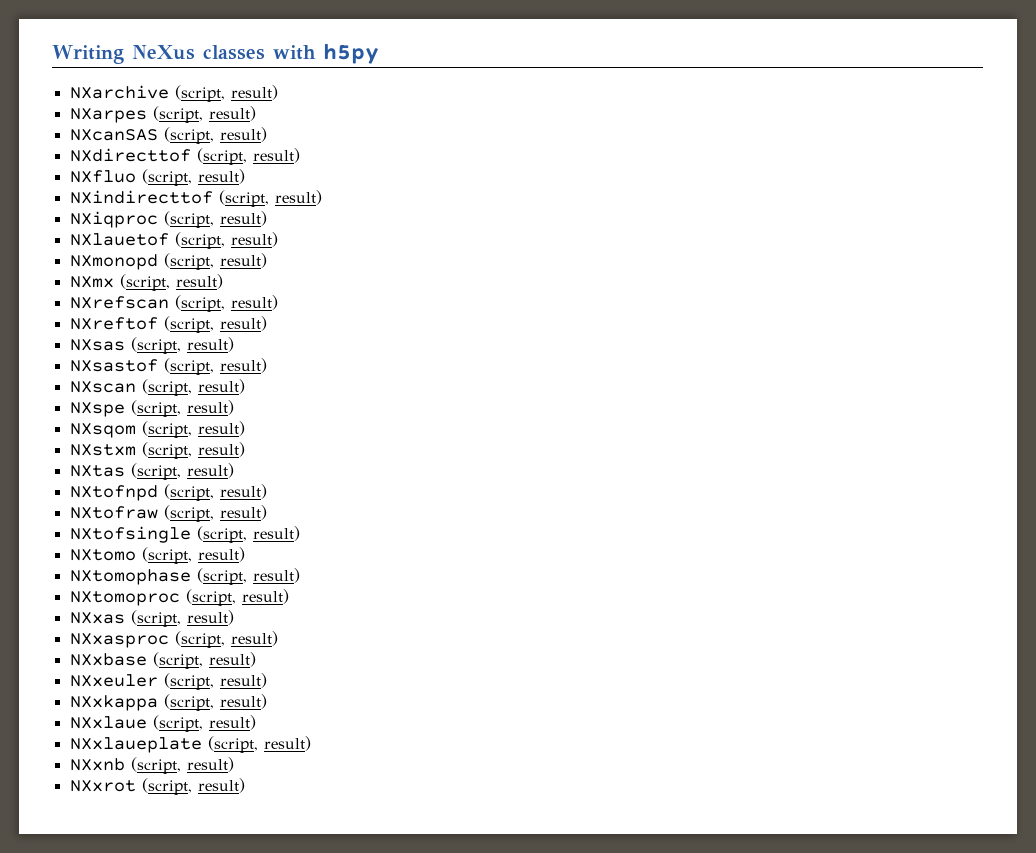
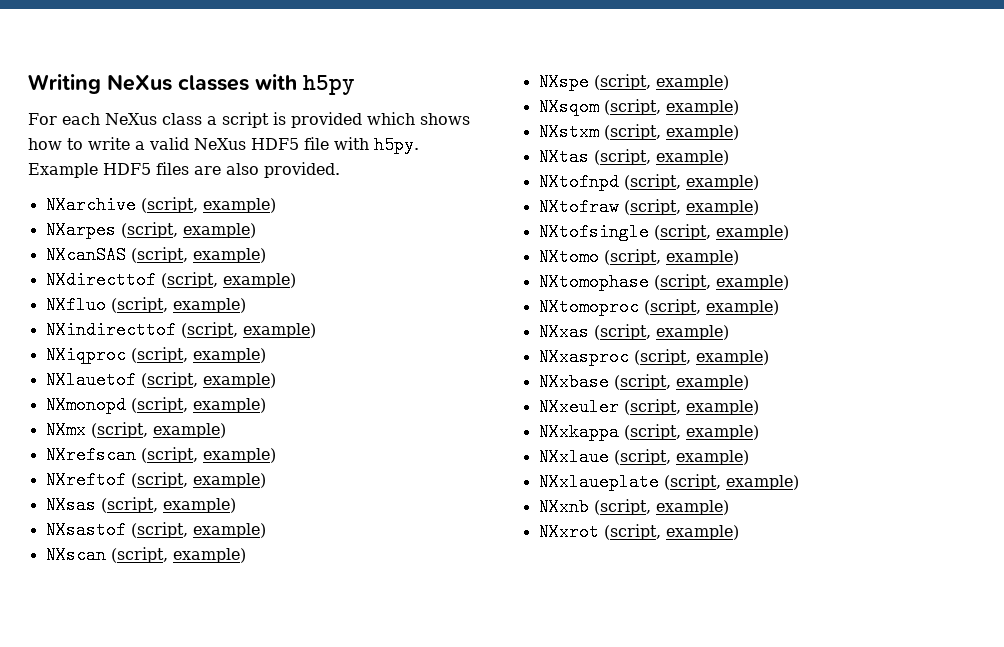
+ For each NeXus class a script is provided which shows how to write a valid NeXus HDF5 file with h5py. Example HDF5 files are also provided.
- NXarchive (script, result)
+ NXarchive (script, example)
- NXarpes (script, result)
+ NXarpes (script, example)
- NXcanSAS (script, result)
+ NXcanSAS (script, example)
- NXdirecttof (script, result)
+ NXdirecttof (script, example)
- NXfluo (script, result)
+ NXfluo (script, example)
- NXindirecttof (script, result)
+ NXindirecttof (script, example)
- NXiqproc (script, result)
+ NXiqproc (script, example)
- NXlauetof (script, result)
+ NXlauetof (script, example)
- NXmonopd (script, result)
+ NXmonopd (script, example)
- NXmx (script, result)
+ NXmx (script, example)
- NXrefscan (script, result)
+ NXrefscan (script, example)
- NXreftof (script, result)
+ NXreftof (script, example)
- NXsas (script, result)
+ NXsas (script, example)
- NXsastof (script, result)
+ NXsastof (script, example)
- NXscan (script, result)
+ NXscan (script, example)
- NXspe (script, result)
+ NXspe (script, example)
- NXsqom (script, result)
+ NXsqom (script, example)
- NXstxm (script, result)
+ NXstxm (script, example)
- NXtas (script, result)
+ NXtas (script, example)
- NXtofnpd (script, result)
+ NXtofnpd (script, example)
- NXtofraw (script, result)
+ NXtofraw (script, example)
- NXtofsingle (script, result)
+ NXtofsingle (script, example)
- NXtomo (script, result)
+ NXtomo (script, example)
- NXtomophase (script, result)
+ NXtomophase (script, example)
- NXtomoproc (script, result)
+ NXtomoproc (script, example)
- NXxas (script, result)
+ NXxas (script, example)
- NXxasproc (script, result)
+ NXxasproc (script, example)
- NXxbase (script, result)
+ NXxbase (script, example)
- NXxeuler (script, result)
+ NXxeuler (script, example)
- NXxkappa (script, result)
+ NXxkappa (script, example)
- NXxlaue (script, result)
+ NXxlaue (script, example)
- NXxlaueplate (script, result)
+ NXxlaueplate (script, example)
- NXxnb (script, result)
+ NXxnb (script, example)
- NXxrot (script, result)
+ NXxrot (script, example)

